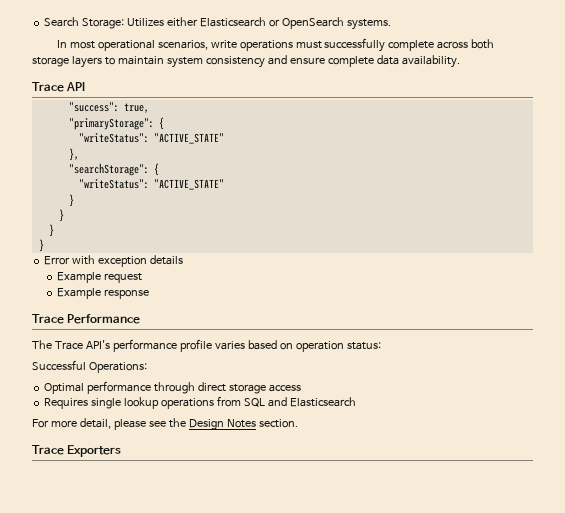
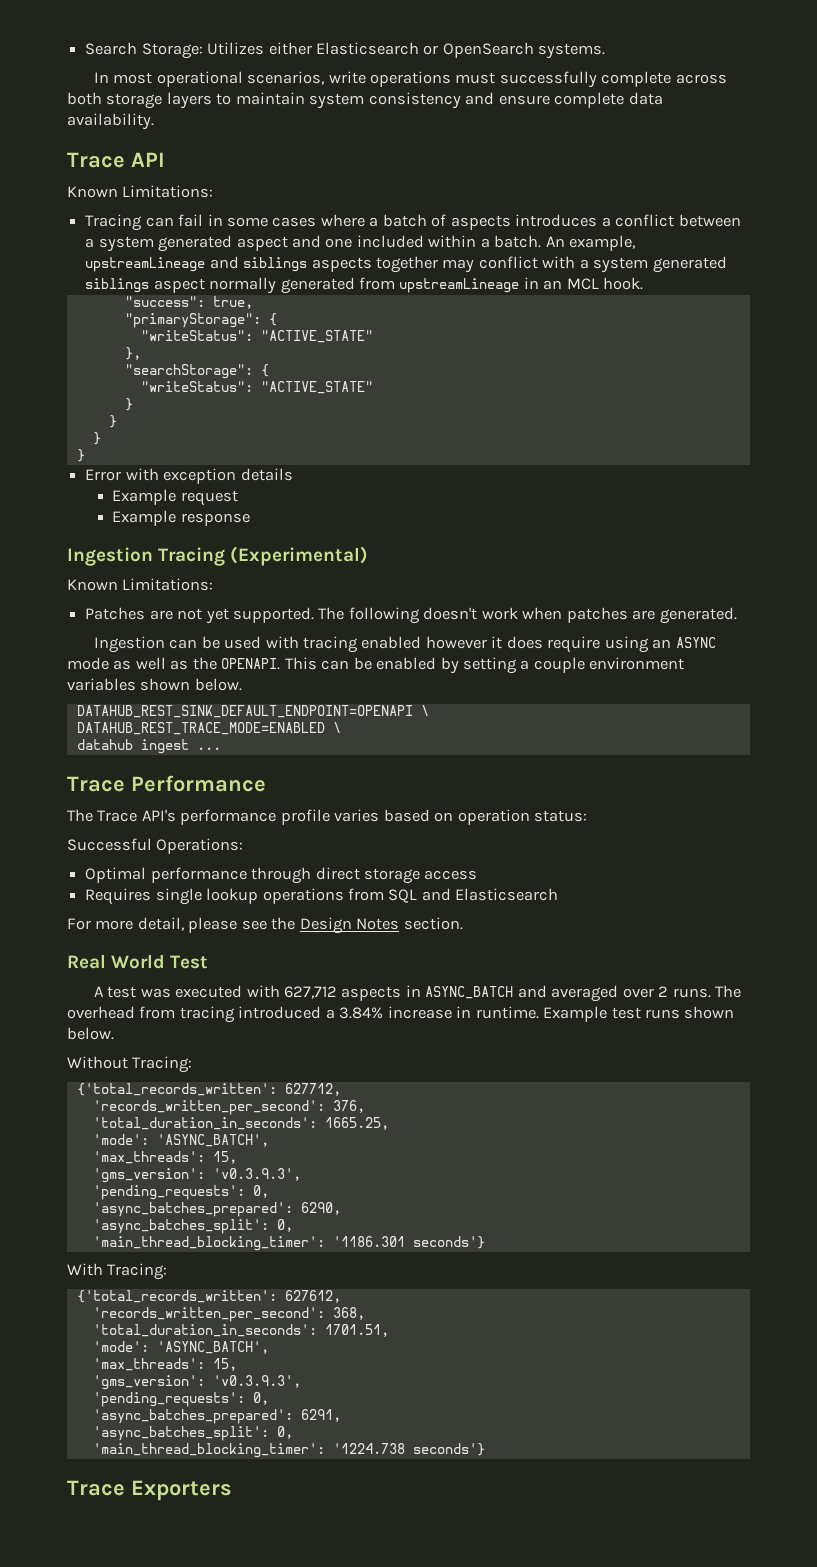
  Trace API
+ Known Limitations:
+ Tracing can fail in some cases where a batch of aspects introduces a conflict between a system generated aspect and one included within a batch. An example, upstreamLineage and siblings aspects together may conflict with a system generated siblings aspect normally generated from upstreamLineage in an MCL hook.
+ Ingestion Tracing (Experimental)
+ Known Limitations:
+ Patches are not yet supported. The following doesn't work when patches are generated.
+ Ingestion can be used with tracing enabled however it does require using an ASYNC mode as well as the OPENAPI. This can be enabled by setting a couple environment variables shown below.
+ DATAHUB_REST_SINK_DEFAULT_ENDPOINT=OPENAPI \
+ DATAHUB_REST_TRACE_MODE=ENABLED \
+ datahub ingest ...
+ Real World Test
+ A test was executed with 627,712 aspects in ASYNC_BATCH and averaged over 2 runs. The overhead from tracing introduced a 3.84% increase in runtime. Example test runs shown below.
+ Without Tracing:
+ {'total_records_written': 627712,
+ 'records_written_per_second': 376,
+ 'total_duration_in_seconds': 1665.25,
+ 'mode': 'ASYNC_BATCH',
+ 'max_threads': 15,
+ 'gms_version': 'v0.3.9.3',
+ 'pending_requests': 0,
+ 'async_batches_prepared': 6290,
+ 'async_batches_split': 0,
+ 'main_thread_blocking_timer': '1186.301 seconds'}
+ With Tracing:
+ {'total_records_written': 627612,
+ 'records_written_per_second': 368,
+ 'total_duration_in_seconds': 1701.51,
+ 'mode': 'ASYNC_BATCH',
+ 'max_threads': 15,
+ 'gms_version': 'v0.3.9.3',
+ 'pending_requests': 0,
+ 'async_batches_prepared': 6291,
+ 'async_batches_split': 0,
+ 'main_thread_blocking_timer': '1224.738 seconds'}

